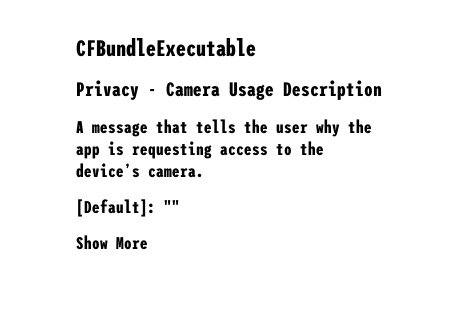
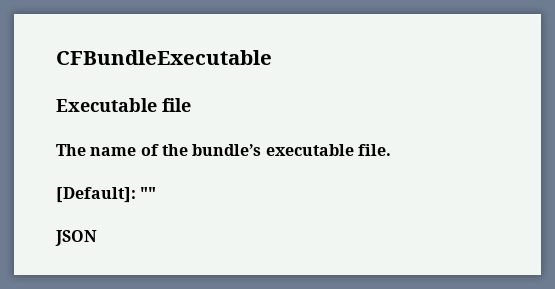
- Privacy - Camera Usage Description
- A message that tells the user why the app is requesting access to the device’s camera.
+ Executable file
+ The name of the bundle’s executable file.
- Show More
+ JSON

